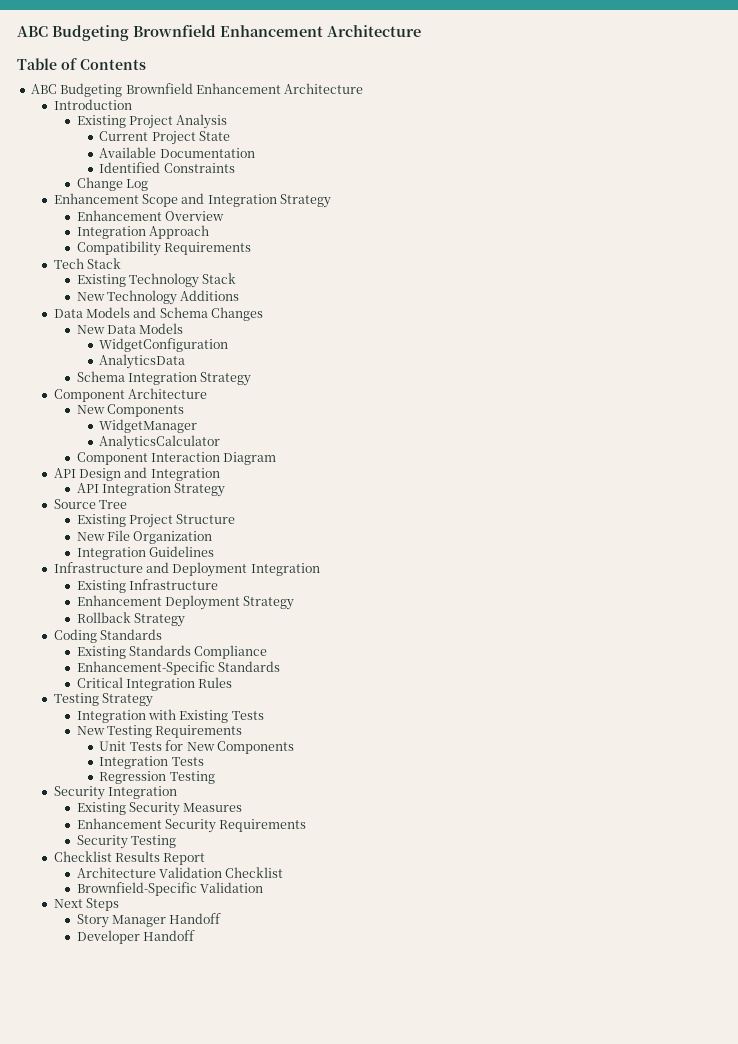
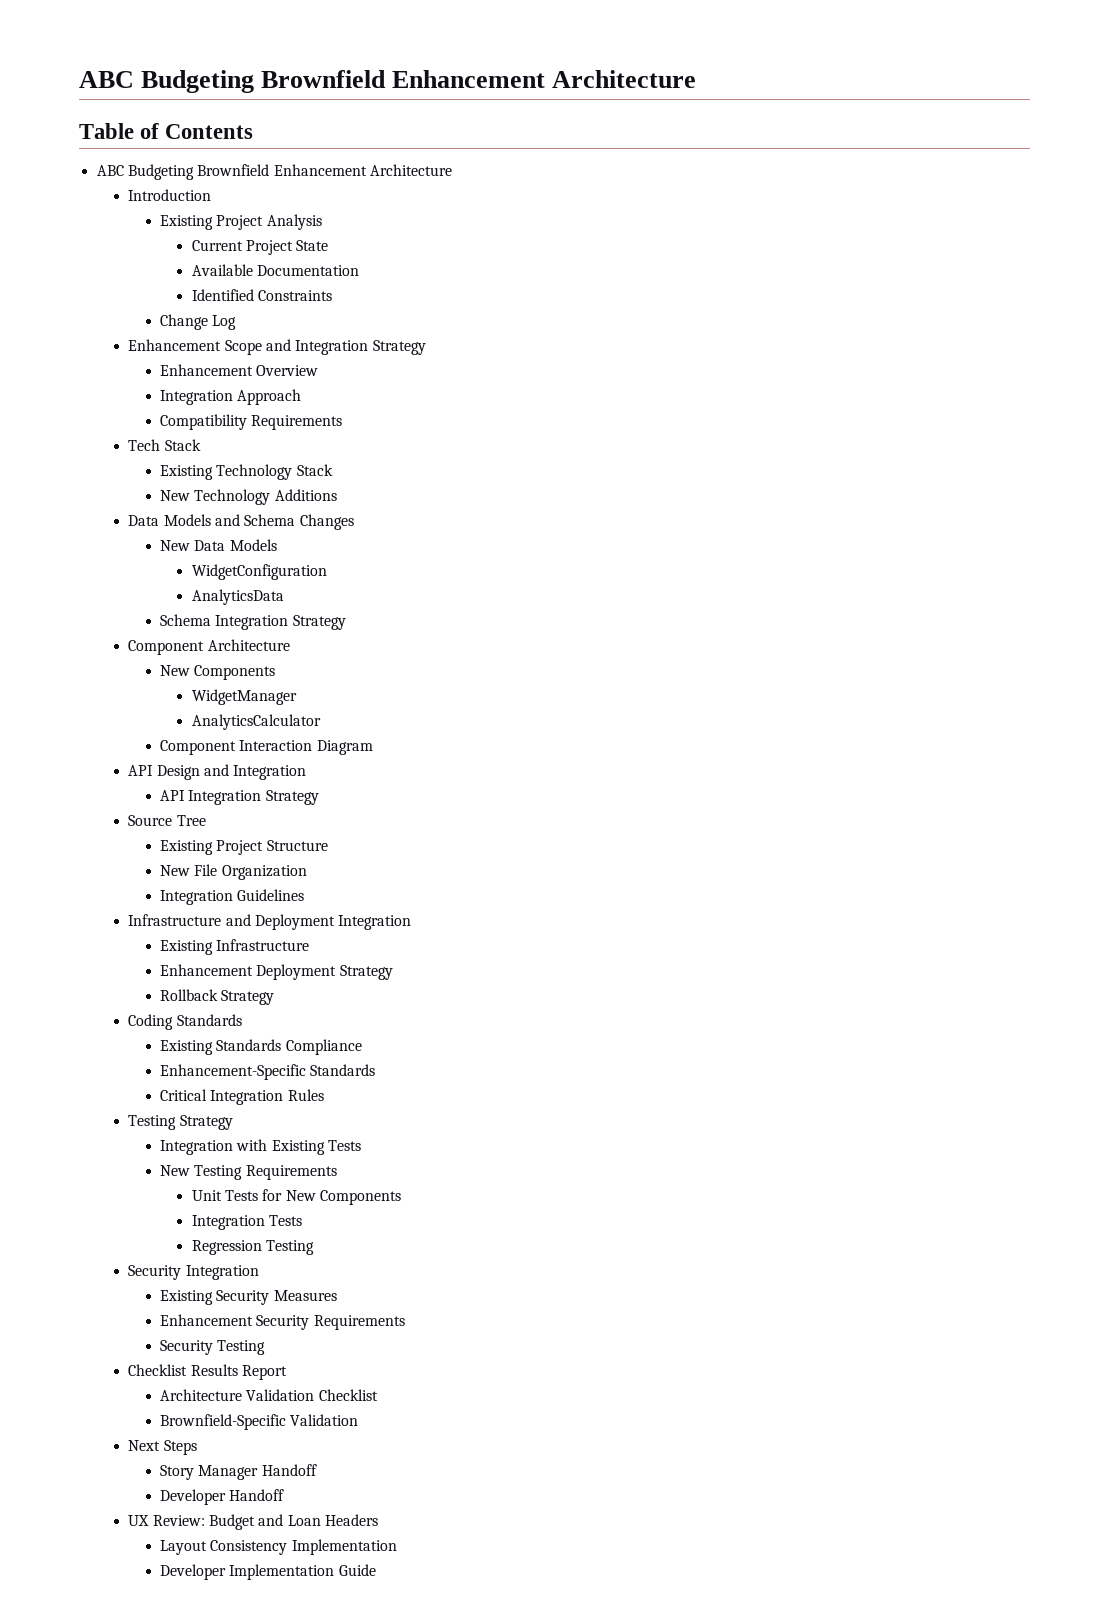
+ UX Review: Budget and Loan Headers
+ Layout Consistency Implementation
+ Developer Implementation Guide

